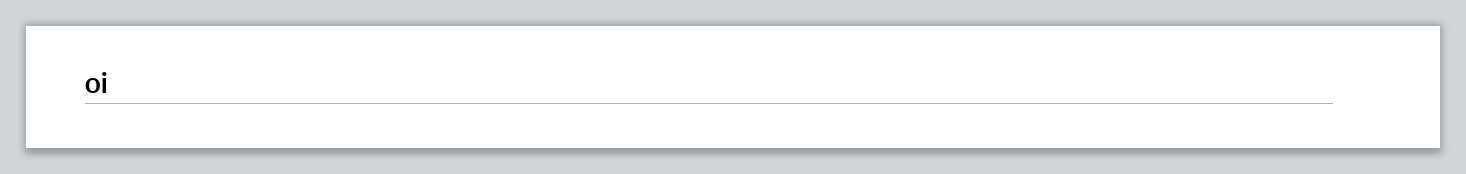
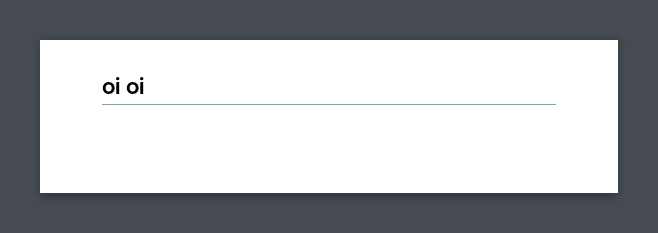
- oi
+ oi oi

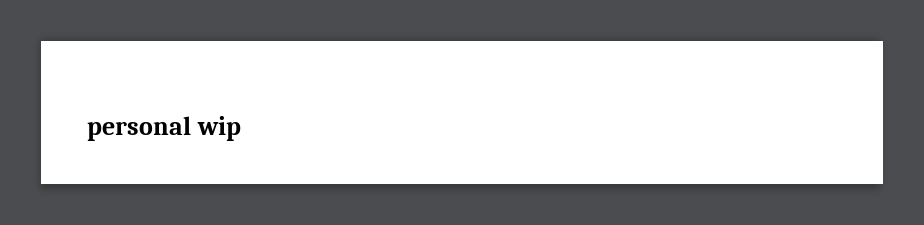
- oi oi
+ personal wip

